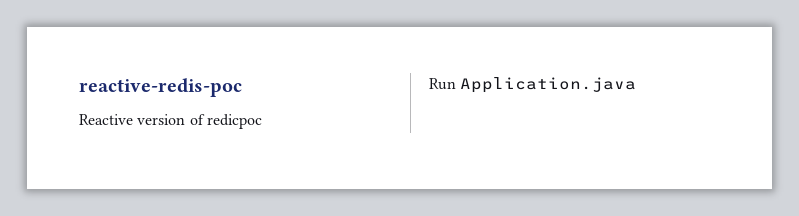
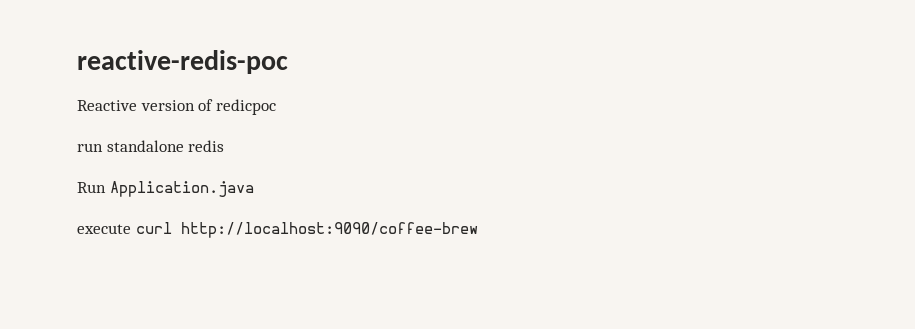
+ run standalone redis
+ execute curl http://localhost:9090/coffee-brew

